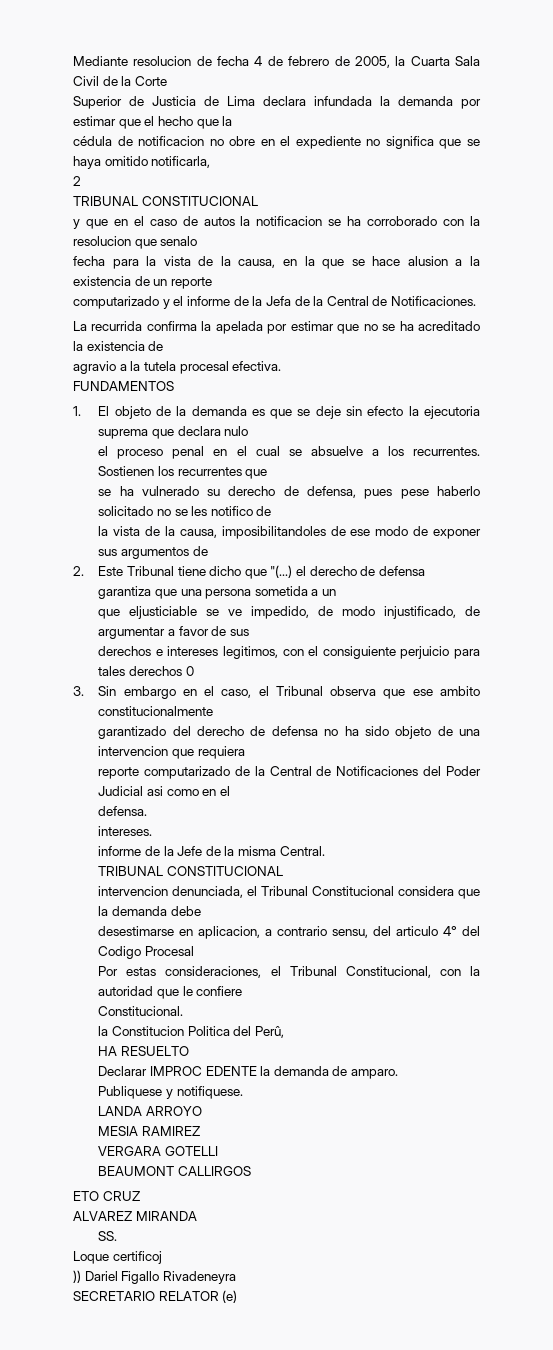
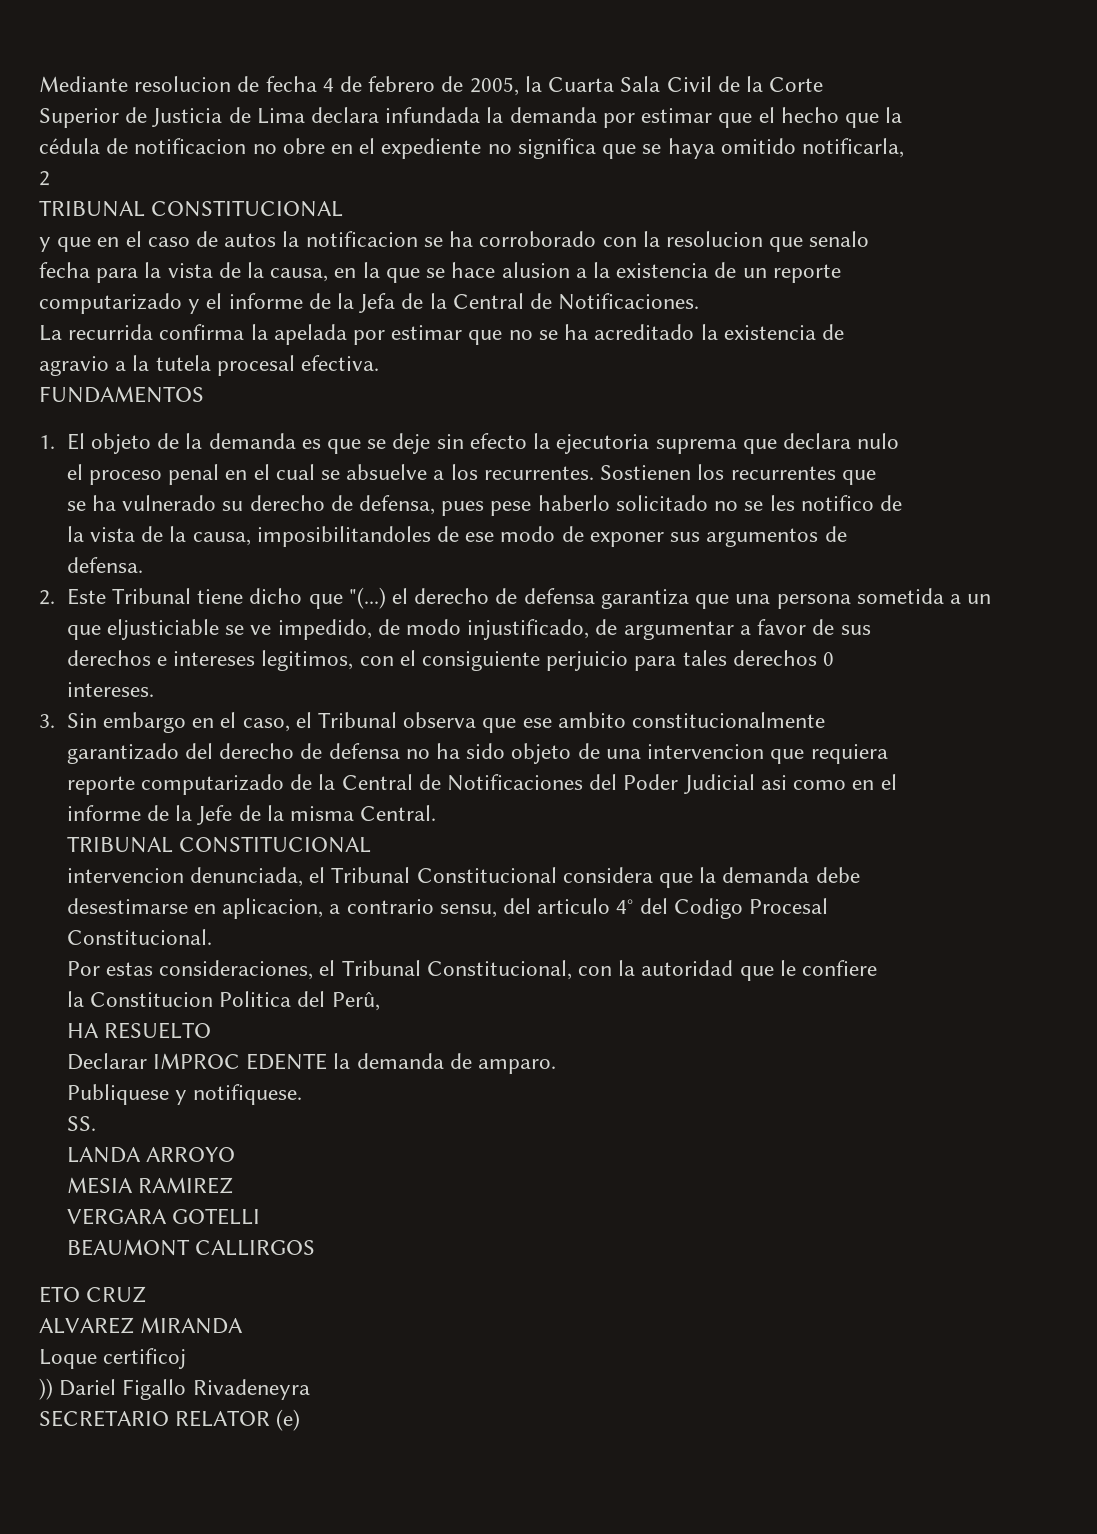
+ defensa.
+ intereses.
- defensa.
- intereses.
+ Constitucional.
- Constitucional.
+ SS.
- SS.

